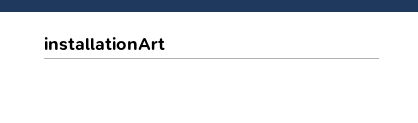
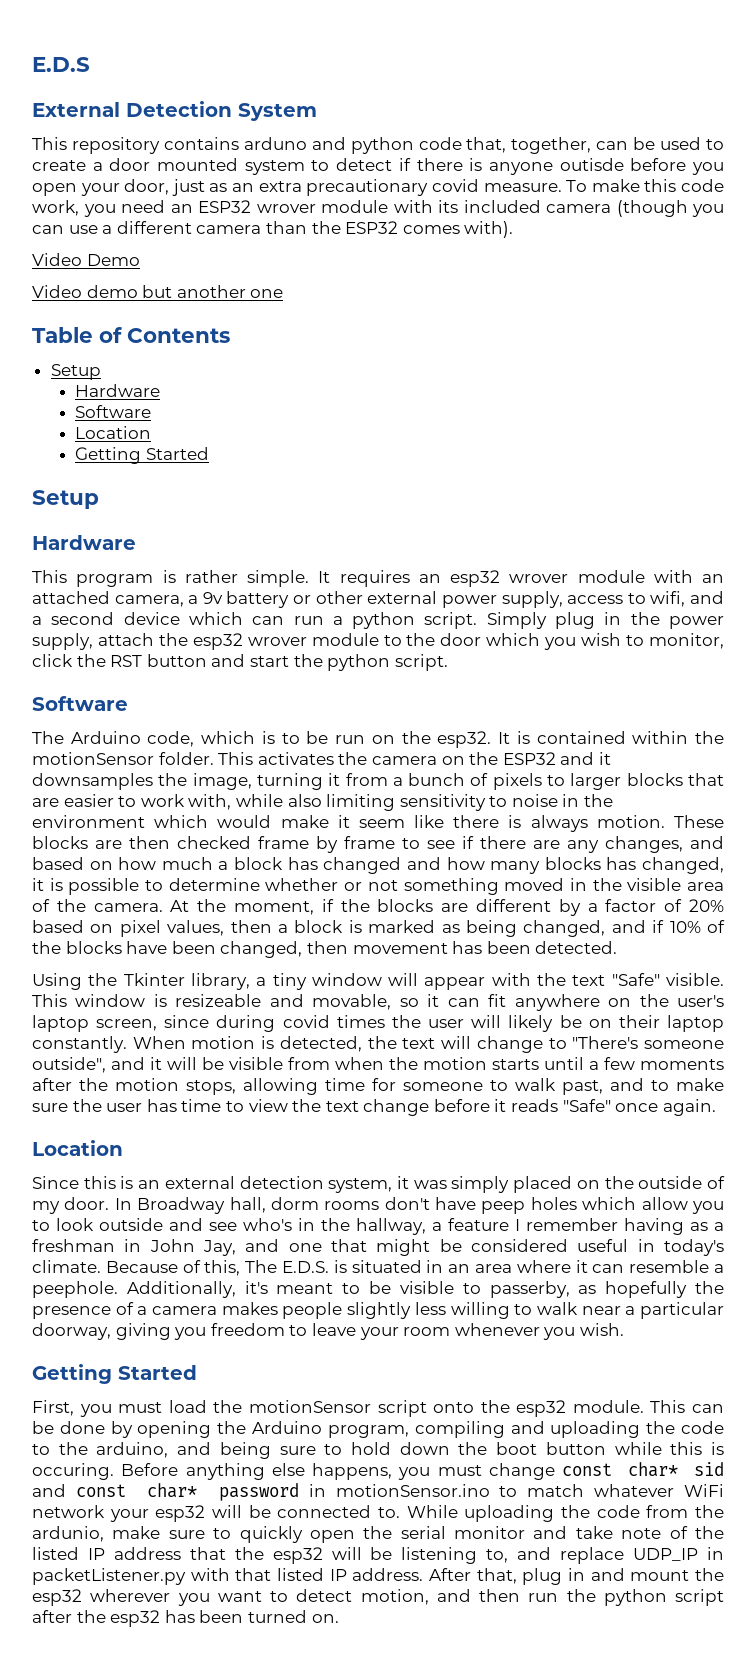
- installationArt
+ E.D.S
+ External Detection System
+ This repository contains arduno and python code that, together, can be used to create a door mounted system to detect if there is anyone outisde before you open your door, just as an extra precautionary covid measure. To make this code work, you need an ESP32 wrover module with its included camera (though you can use a different camera than the ESP32 comes with).
+ Video Demo
+ Video demo but another one
+ Table of Contents
+ Setup
+ Hardware
+ Software
+ Location
+ Getting Started
+ Setup
+ Hardware
+ This program is rather simple. It requires an esp32 wrover module with an attached camera, a 9v battery or other external power supply, access to wifi, and a second device which can run a python script. Simply plug in the power supply, attach the esp32 wrover module to the door which you wish to monitor, click the RST button and start the python script.
+ Software
+ The Arduino code, which is to be run on the esp32. It is contained within the motionSensor folder. This activates the camera on the ESP32 and it downsamples the image, turning it from a bunch of pixels to larger blocks that are easier to work with, while also limiting sensitivity to noise in the environment which would make it seem like there is always motion. These blocks are then checked frame by frame to see if there are any changes, and based on how much a block has changed and how many blocks has changed, it is possible to determine whether or not something moved in the visible area of the camera. At the moment, if the blocks are different by a factor of 20% based on pixel values, then a block is marked as being changed, and if 10% of the blocks have been changed, then movement has been detected.
+ Using the Tkinter library, a tiny window will appear with the text "Safe" visible. This window is resizeable and movable, so it can fit anywhere on the user's laptop screen, since during covid times the user will likely be on their laptop constantly. When motion is detected, the text will change to "There's someone outside", and it will be visible from when the motion starts until a few moments after the motion stops, allowing time for someone to walk past, and to make sure the user has time to view the text change before it reads "Safe" once again.
+ Location
+ Since this is an external detection system, it was simply placed on the outside of my door. In Broadway hall, dorm rooms don't have peep holes which allow you to look outside and see who's in the hallway, a feature I remember having as a freshman in John Jay, and one that might be considered useful in today's climate. Because of this, The E.D.S. is situated in an area where it can resemble a peephole. Additionally, it's meant to be visible to passerby, as hopefully the presence of a camera makes people slightly less willing to walk near a particular doorway, giving you freedom to leave your room whenever you wish.
+ Getting Started
+ First, you must load the motionSensor script onto the esp32 module. This can be done by opening the Arduino program, compiling and uploading the code to the arduino, and being sure to hold down the boot button while this is occuring. Before anything else happens, you must change const char* sid and const char* password in motionSensor.ino to match whatever WiFi network your esp32 will be connected to. While uploading the code from the ardunio, make sure to quickly open the serial monitor and take note of the listed IP address that the esp32 will be listening to, and replace UDP_IP in packetListener.py with that listed IP address. After that, plug in and mount the esp32 wherever you want to detect motion, and then run the python script after the esp32 has been turned on.

